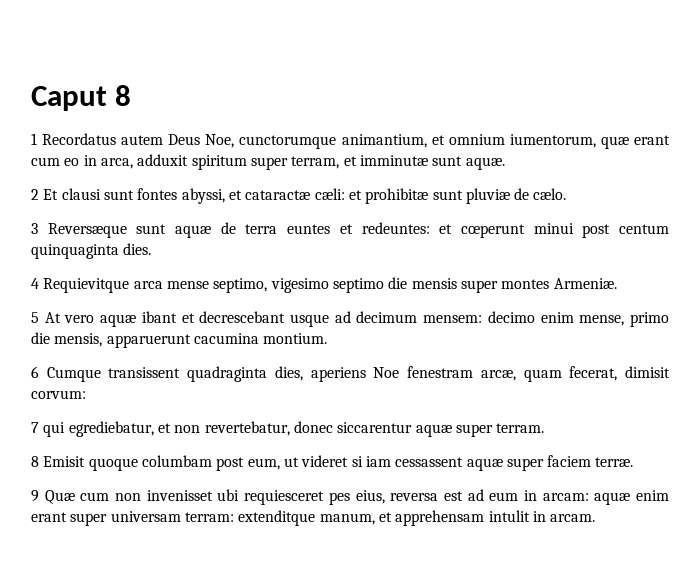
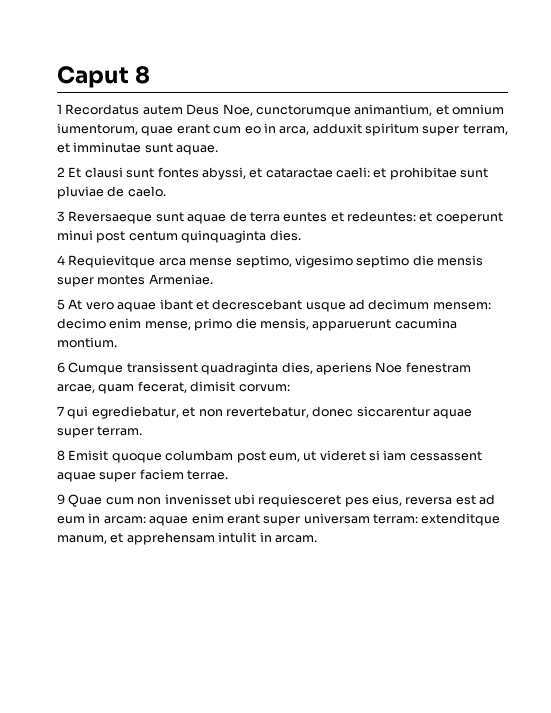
- 1 Recordatus autem Deus Noe, cunctorumque animantium, et omnium iumentorum, quæ erant cum eo in arca, adduxit spiritum super terram, et imminutæ sunt aquæ.
+ 1 Recordatus autem Deus Noe, cunctorumque animantium, et omnium iumentorum, quae erant cum eo in arca, adduxit spiritum super terram, et imminutae sunt aquae.
- 2 Et clausi sunt fontes abyssi, et cataractæ cæli: et prohibitæ sunt pluviæ de cælo.
- 3 Reversæque sunt aquæ de terra euntes et redeuntes: et cœperunt minui post centum quinquaginta dies.
+ 2 Et clausi sunt fontes abyssi, et cataractae caeli: et prohibitae sunt pluviae de caelo.
+ 3 Reversaeque sunt aquae de terra euntes et redeuntes: et coeperunt minui post centum quinquaginta dies.
- 4 Requievitque arca mense septimo, vigesimo septimo die mensis super montes Armeniæ.
+ 4 Requievitque arca mense septimo, vigesimo septimo die mensis super montes Armeniae.
- 5 At vero aquæ ibant et decrescebant usque ad decimum mensem: decimo enim mense, primo die mensis, apparuerunt cacumina montium.
+ 5 At vero aquae ibant et decrescebant usque ad decimum mensem: decimo enim mense, primo die mensis, apparuerunt cacumina montium.
- 6 Cumque transissent quadraginta dies, aperiens Noe fenestram arcæ, quam fecerat, dimisit corvum:
+ 6 Cumque transissent quadraginta dies, aperiens Noe fenestram arcae, quam fecerat, dimisit corvum:
- 7 qui egrediebatur, et non revertebatur, donec siccarentur aquæ super terram.
+ 7 qui egrediebatur, et non revertebatur, donec siccarentur aquae super terram.
- 8 Emisit quoque columbam post eum, ut videret si iam cessassent aquæ super faciem terræ.
+ 8 Emisit quoque columbam post eum, ut videret si iam cessassent aquae super faciem terrae.
- 9 Quæ cum non invenisset ubi requiesceret pes eius, reversa est ad eum in arcam: aquæ enim erant super universam terram: extenditque manum, et apprehensam intulit in arcam.
+ 9 Quae cum non invenisset ubi requiesceret pes eius, reversa est ad eum in arcam: aquae enim erant super universam terram: extenditque manum, et apprehensam intulit in arcam.

